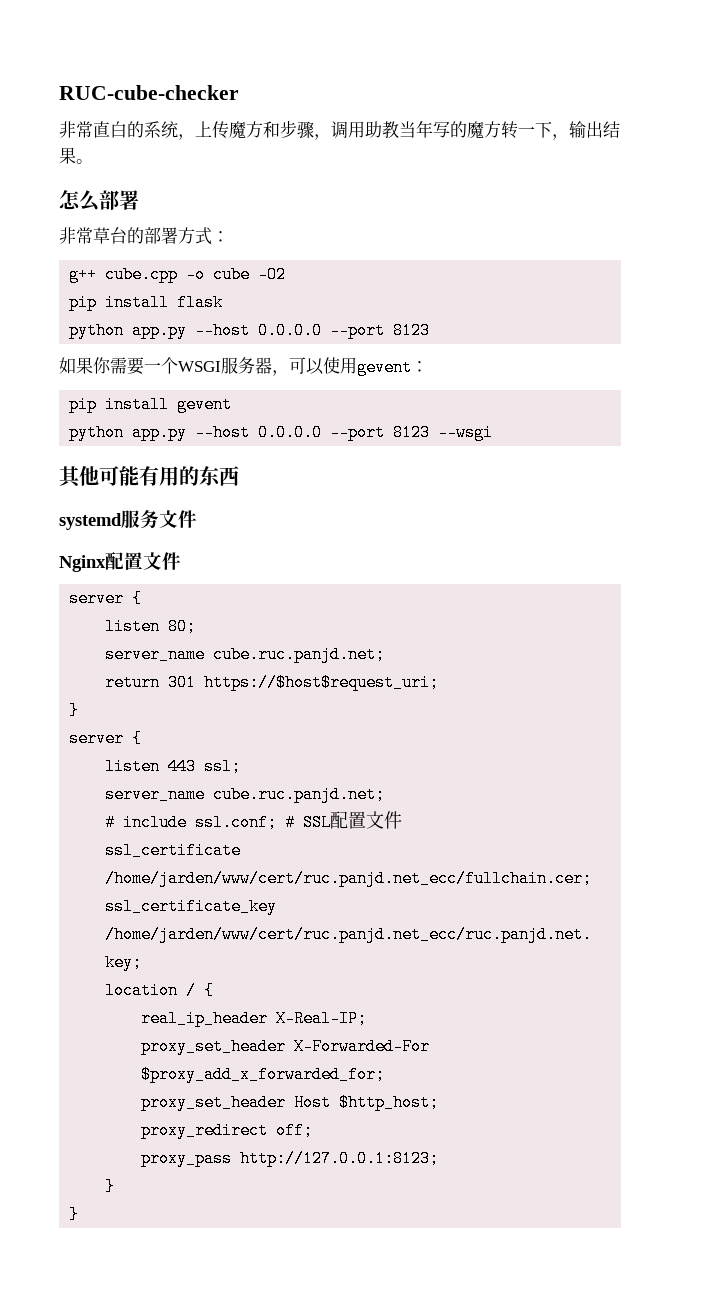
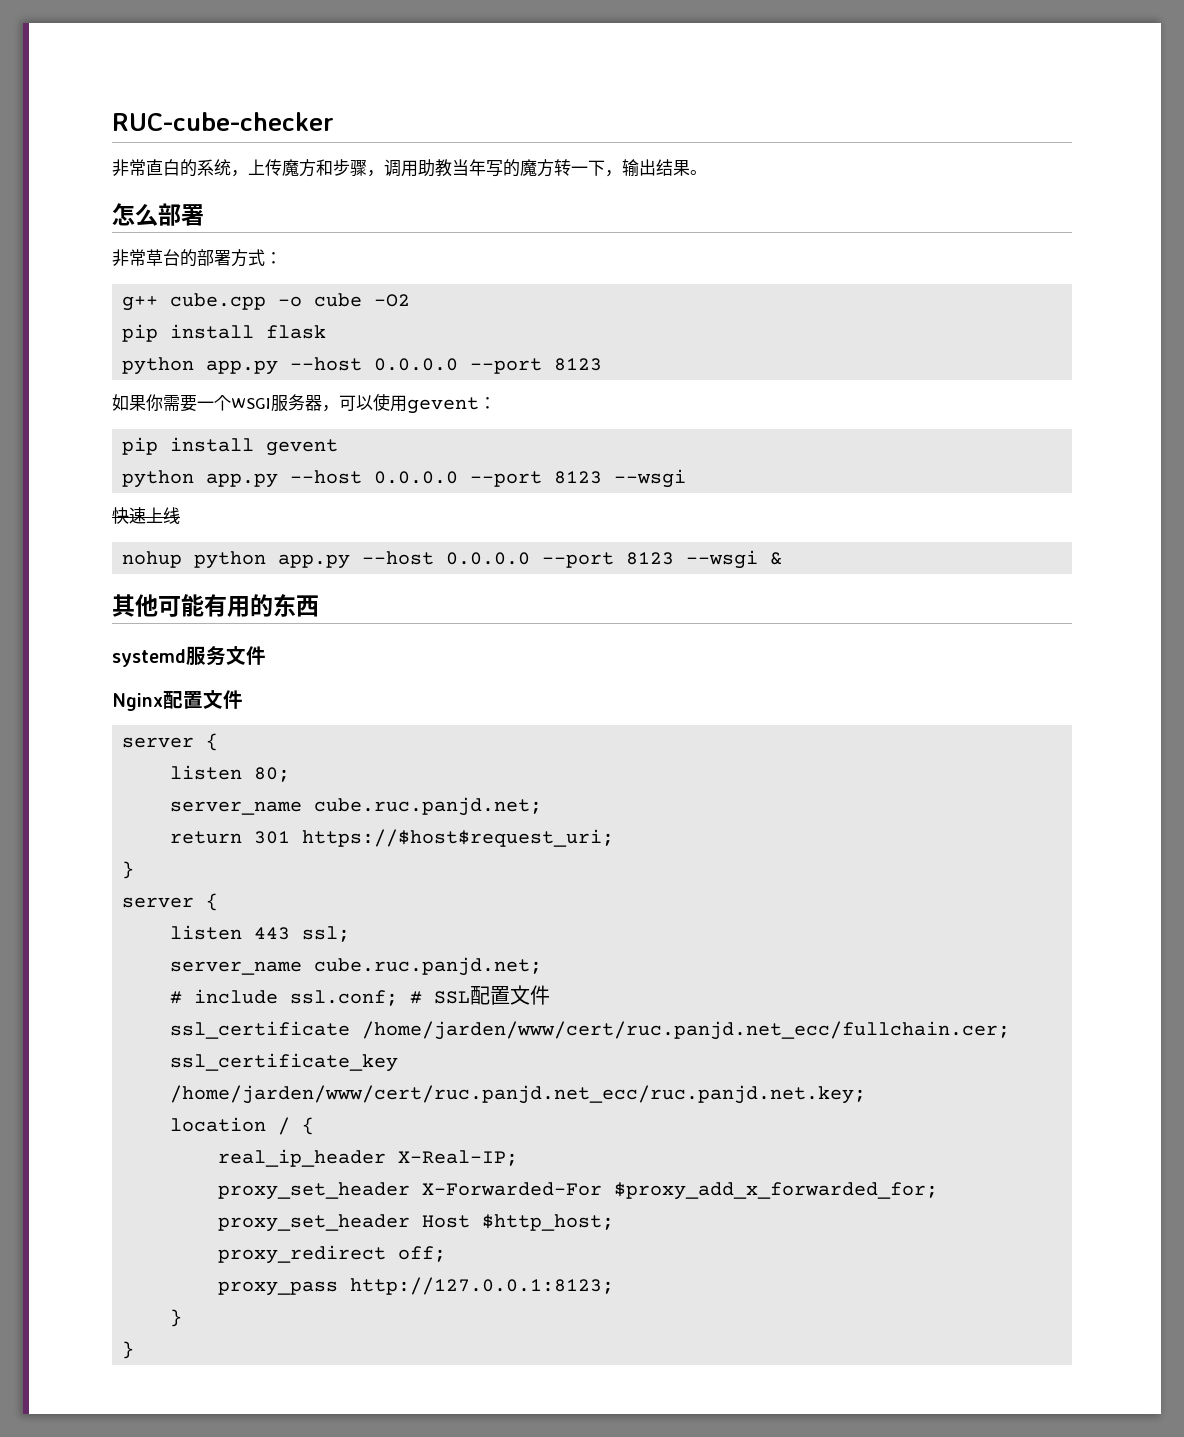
+ 快速上线
+ nohup python app.py --host 0.0.0.0 --port 8123 --wsgi &

